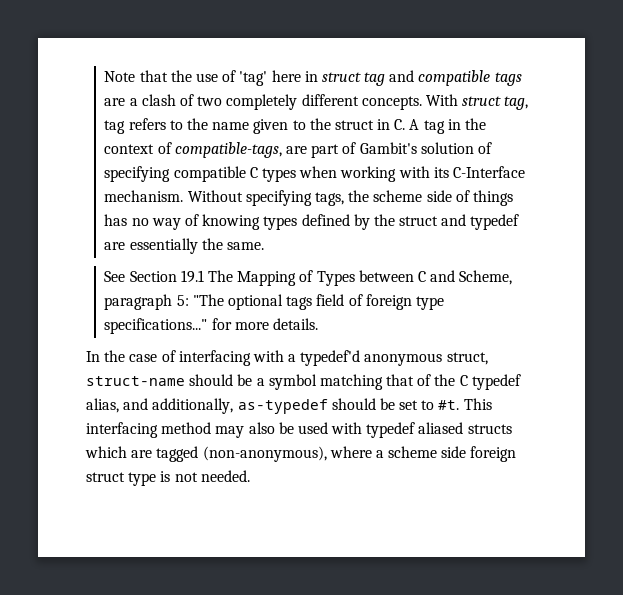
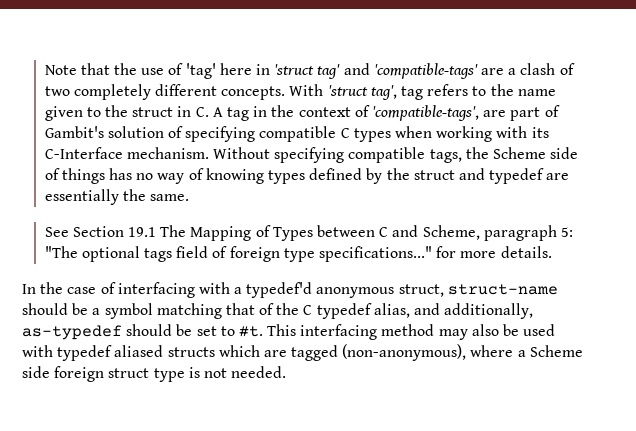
- Note that the use of 'tag' here in struct tag and compatible tags are a clash of two completely different concepts.
+ Note that the use of 'tag' here in 'struct tag' and 'compatible-tags' are a clash of two completely different concepts.
- With struct tag, tag refers to the name given to the struct in C. A tag in the context of compatible-tags, are part of Gambit's solution of specifying compatible C types when working with its C-Interface mechanism.
+ With 'struct tag', tag refers to the name given to the struct in C. A tag in the context of 'compatible-tags', are part of Gambit's solution of specifying compatible C types when working with its C-Interface mechanism.
- Without specifying tags, the scheme side of things has no way of knowing types defined by the struct and typedef are essentially the same.
+ Without specifying compatible tags, the Scheme side of things has no way of knowing types defined by the struct and typedef are essentially the same.
- This interfacing method may also be used with typedef aliased structs which are tagged (non-anonymous), where a scheme side foreign struct type is not needed.
+ This interfacing method may also be used with typedef aliased structs which are tagged (non-anonymous), where a Scheme side foreign struct type is not needed.

